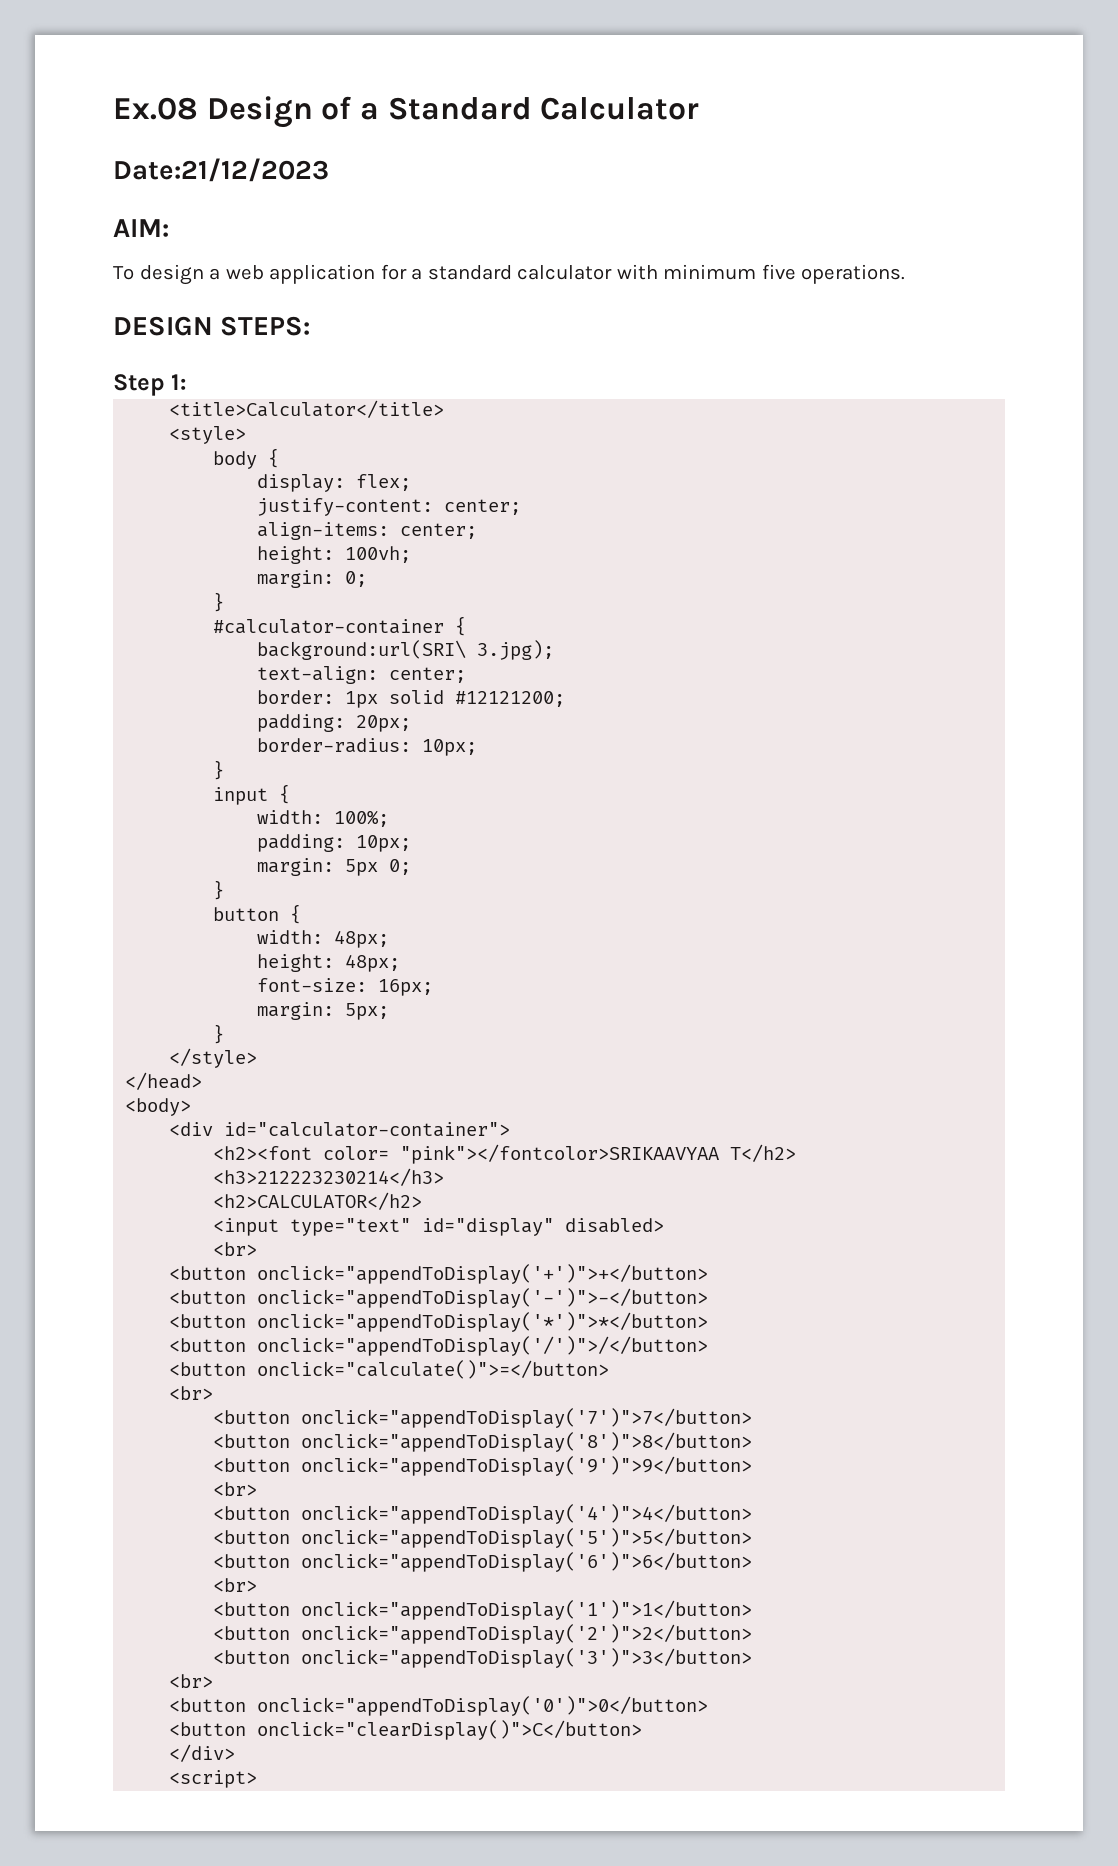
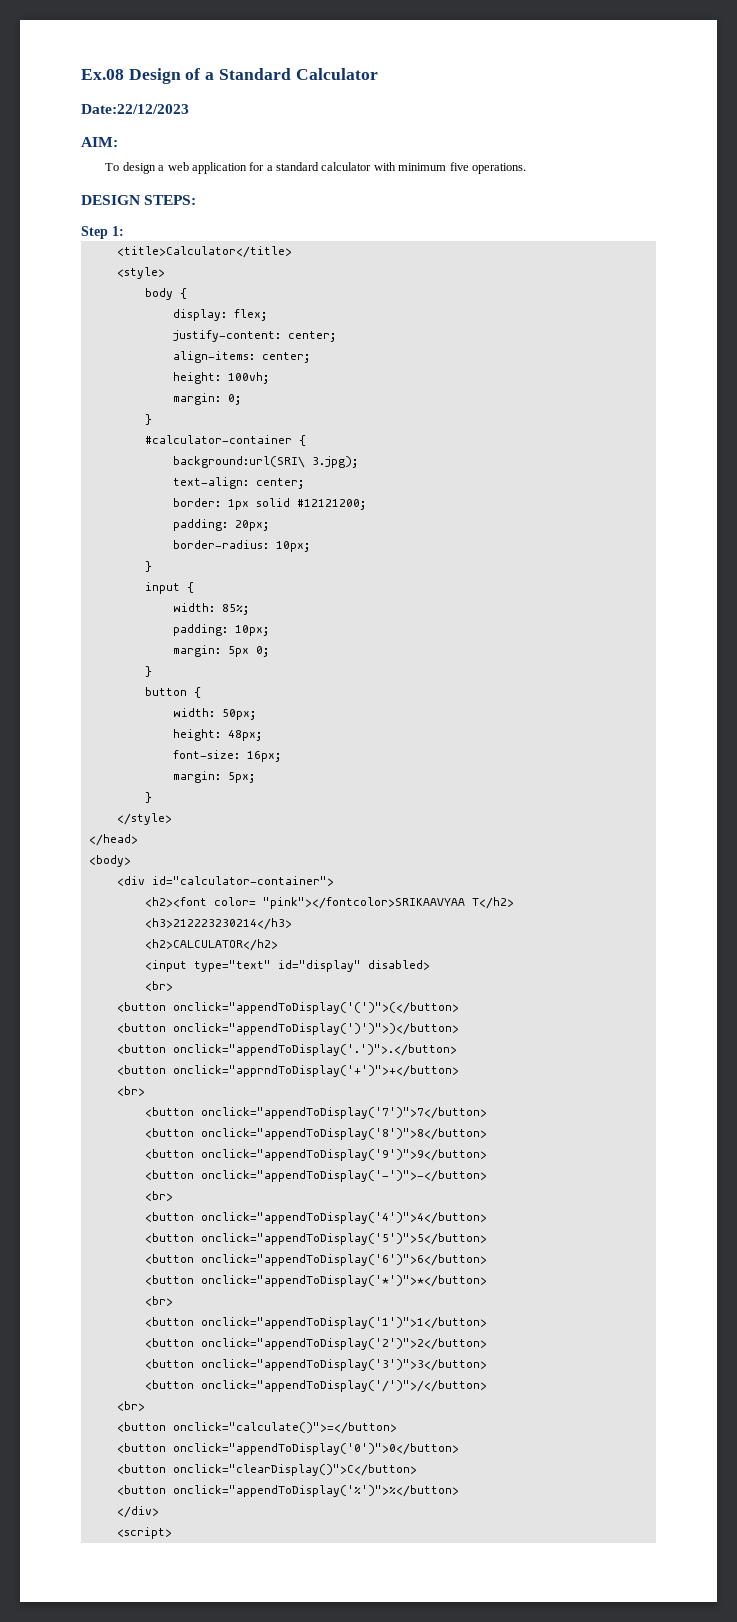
- Date:21/12/2023
+ Date:22/12/2023
- width: 100%;
+ width: 85%;
- width: 48px;
+ width: 50px;
- <button onclick="appendToDisplay('+')">+</button>
- <button onclick="appendToDisplay('-')">-</button>
- <button onclick="appendToDisplay('*')">*</button>
- <button onclick="appendToDisplay('/')">/</button>
- <button onclick="calculate()">=</button>
+ <button onclick="appendToDisplay('(')">(</button>
+ <button onclick="appendToDisplay(')')">)</button>
+ <button onclick="appendToDisplay('.')">.</button>
+ <button onclick="apprndToDisplay('+')">+</button>
+ <button onclick="appendToDisplay('-')">-</button>
+ <button onclick="appendToDisplay('*')">*</button>
  <button onclick="appendToDisplay('3')">3</button>
+ <button onclick="appendToDisplay('/')">/</button>
  <br>
+ <button onclick="calculate()">=</button>
+ <button onclick="appendToDisplay('%')">%</button>

